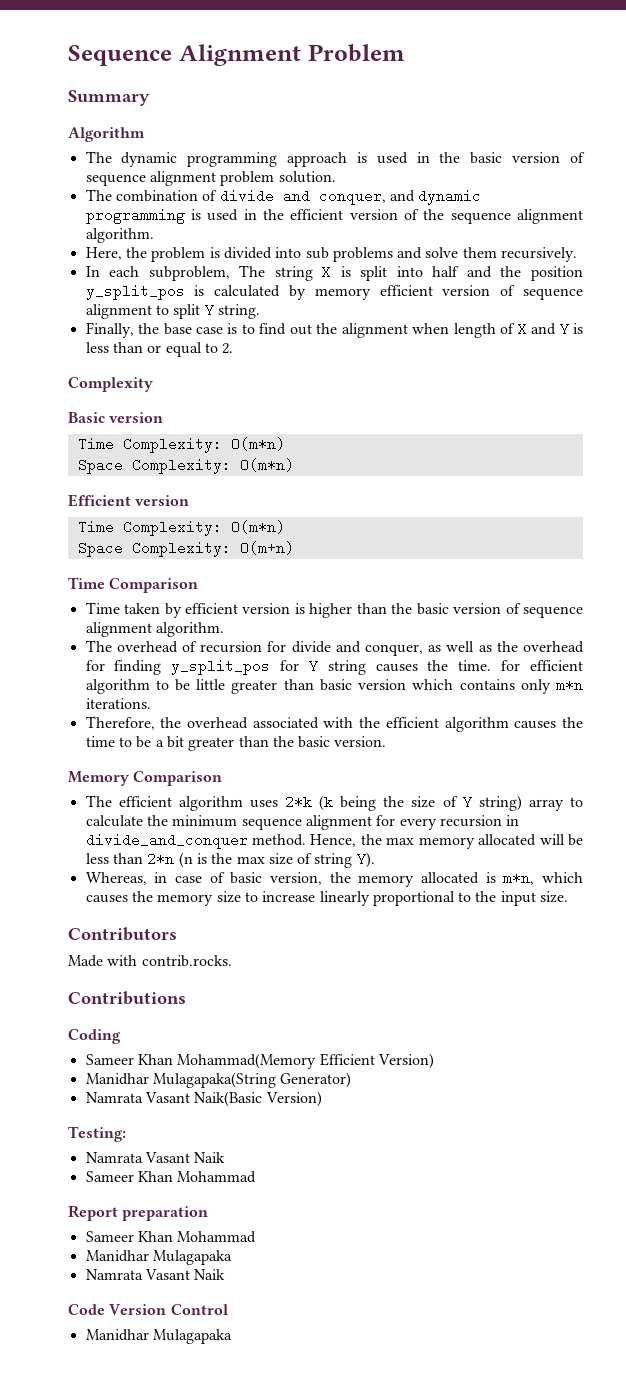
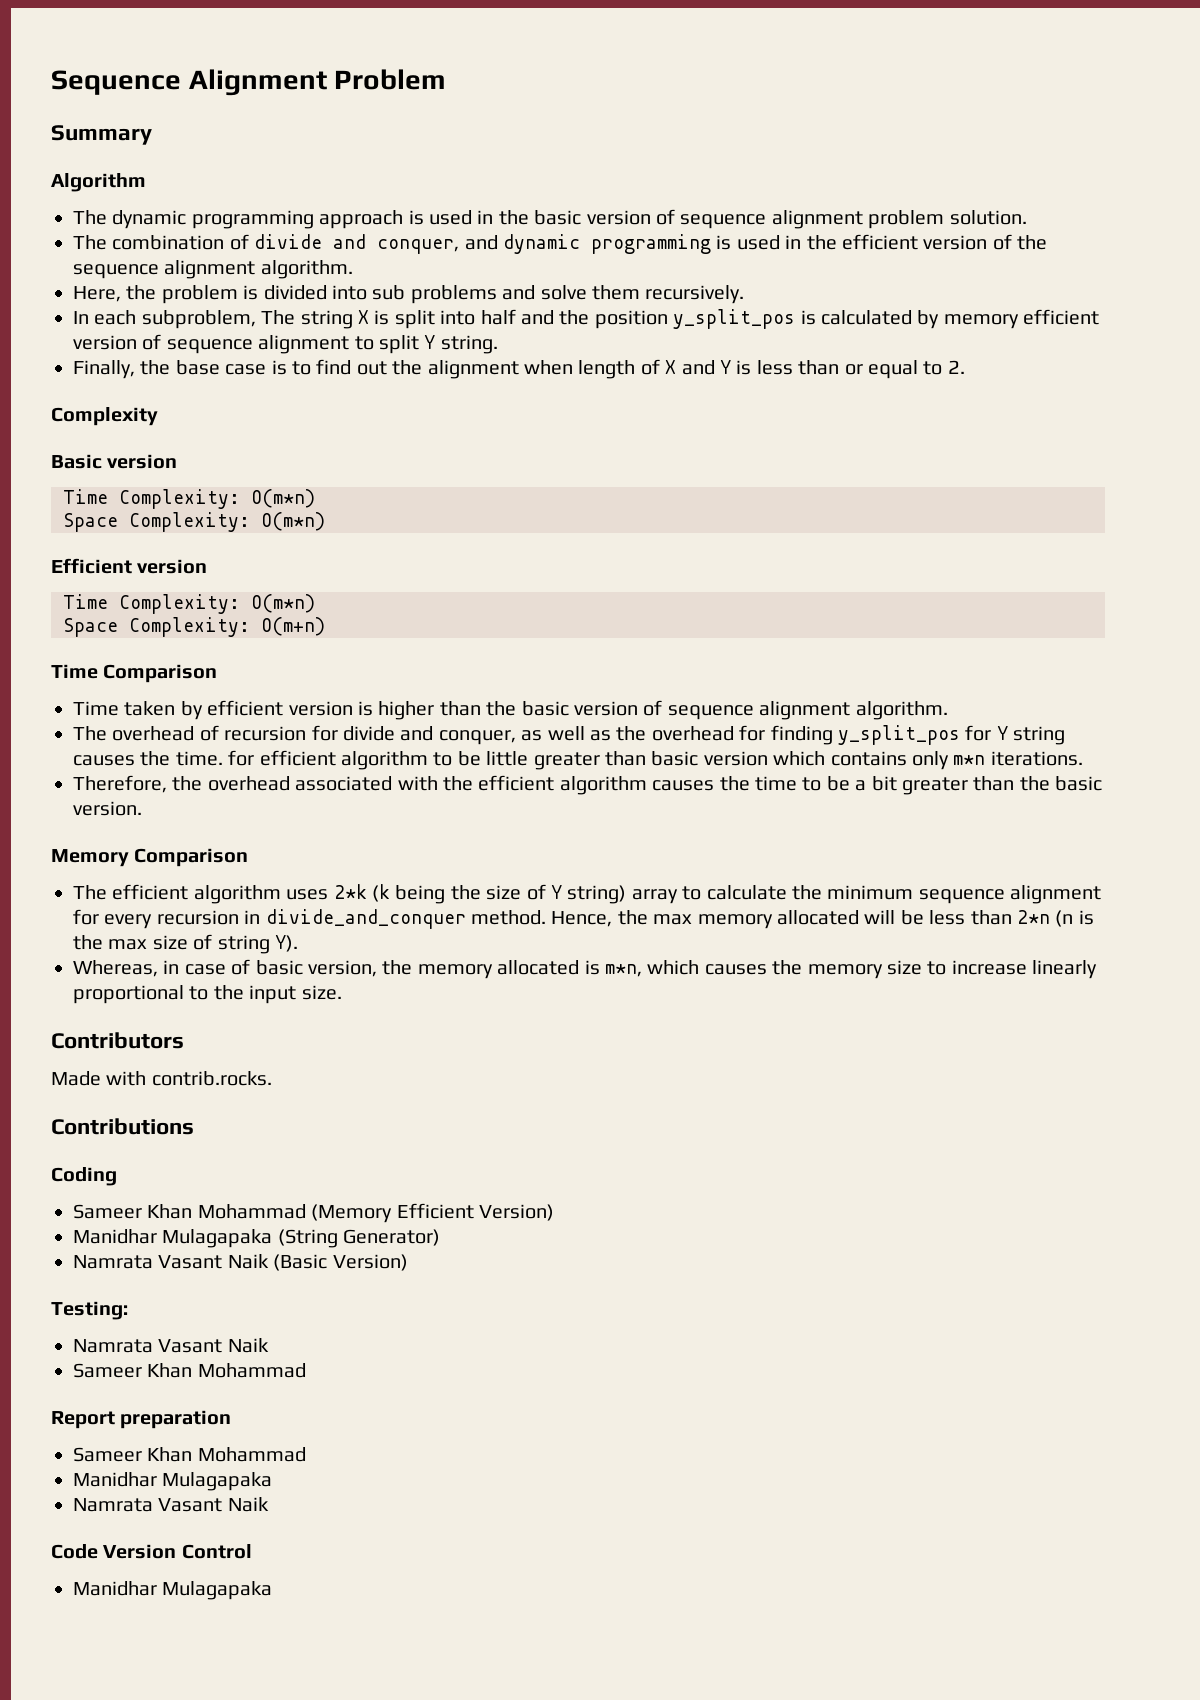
- Sameer Khan Mohammad(Memory Efficient Version)
+ Sameer Khan Mohammad (Memory Efficient Version)
- Manidhar Mulagapaka(String Generator)
+ Manidhar Mulagapaka (String Generator)
- Namrata Vasant Naik(Basic Version)
+ Namrata Vasant Naik (Basic Version)

